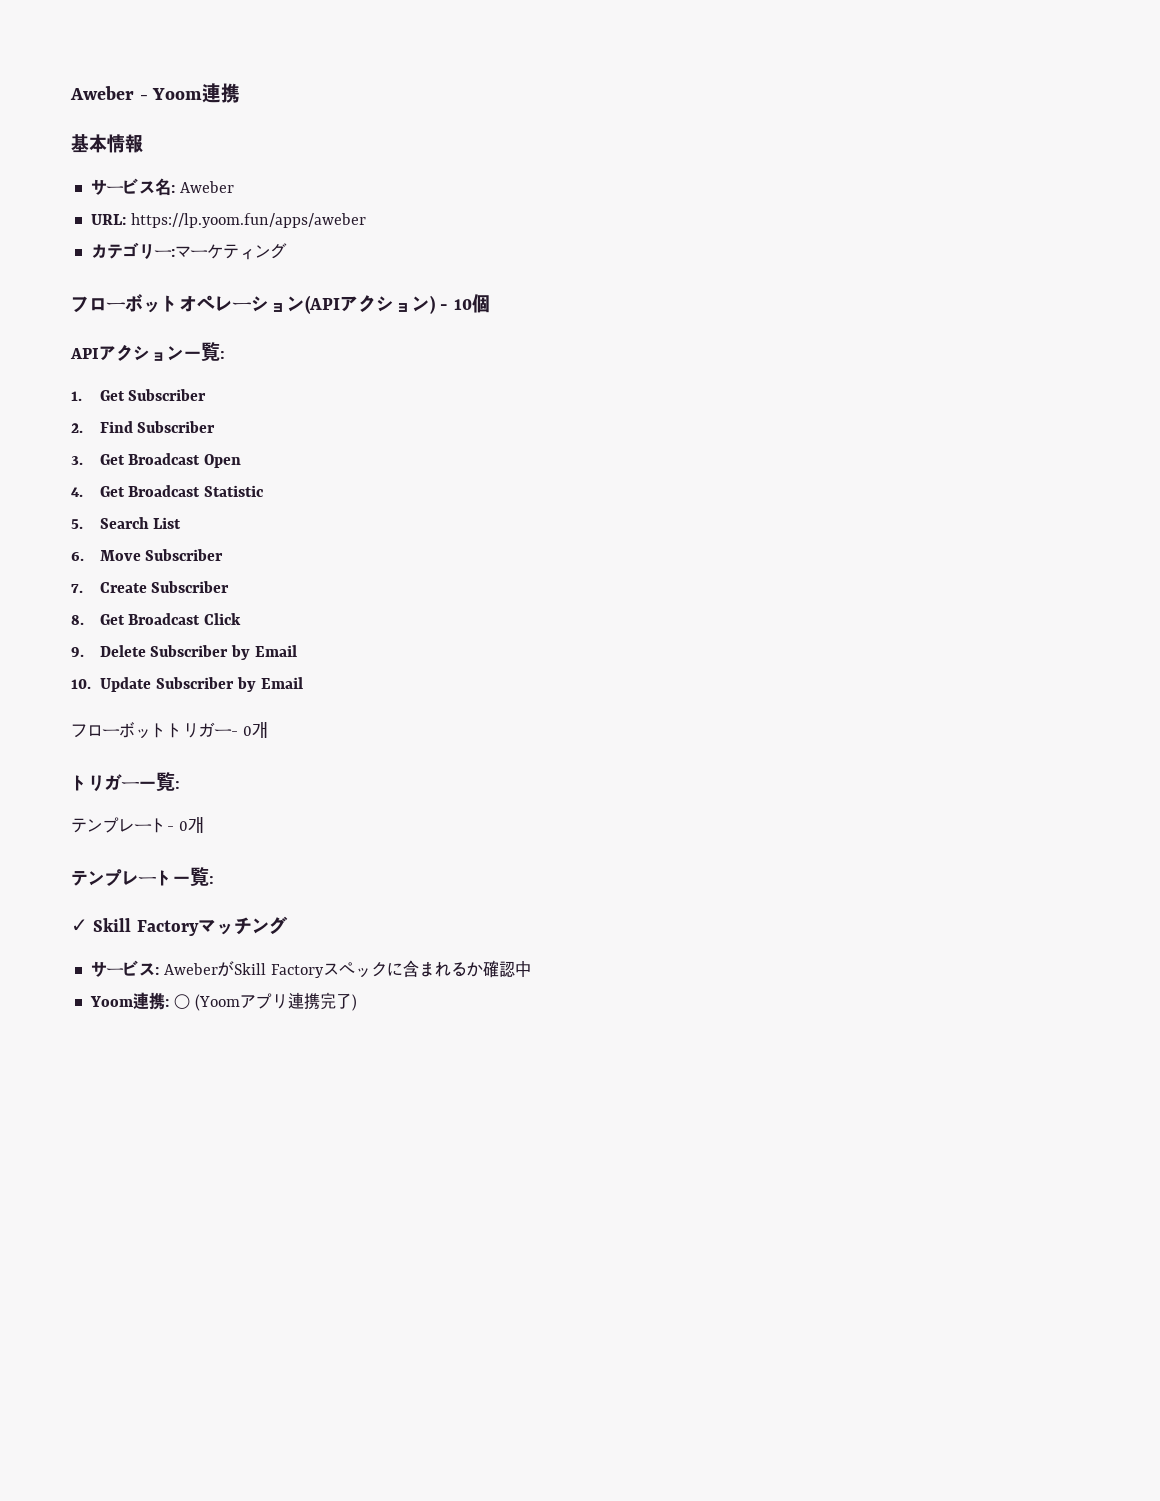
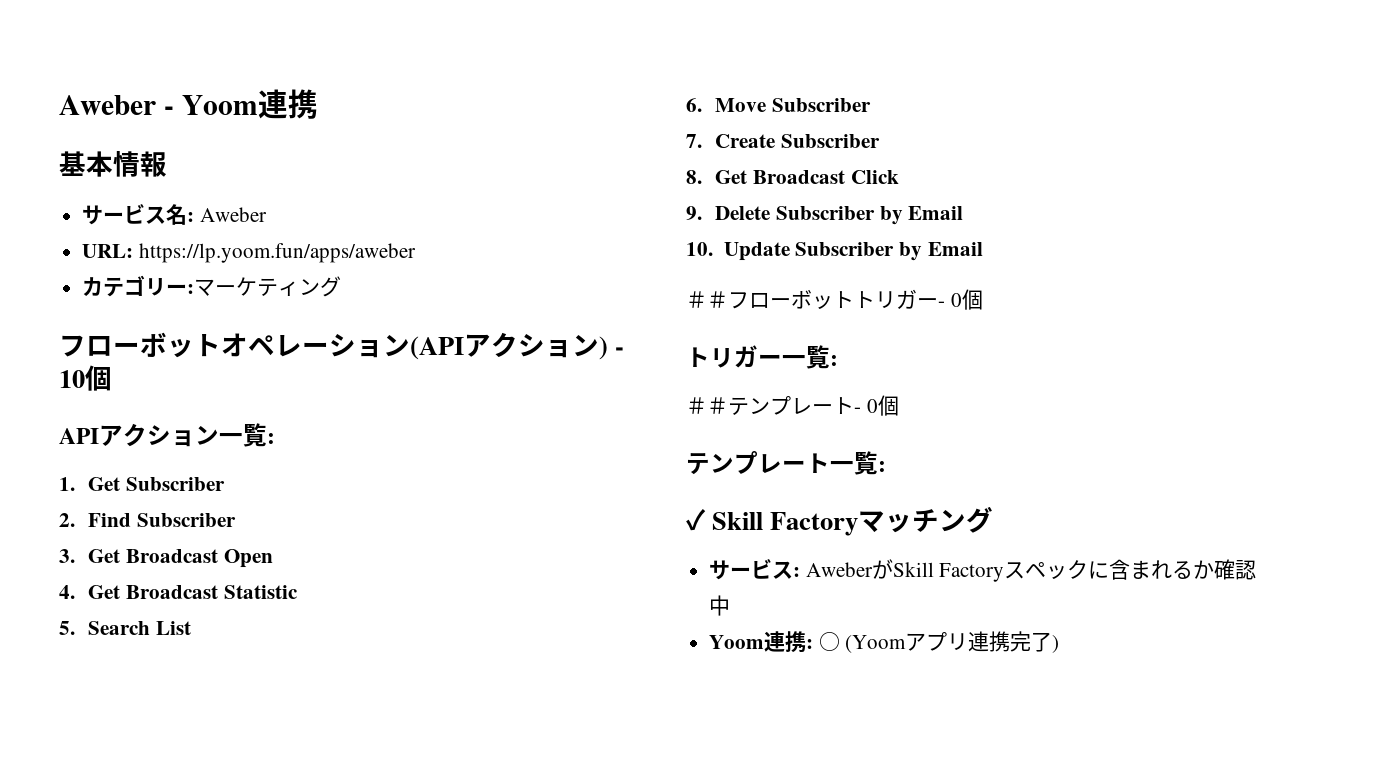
- フローボットトリガー- 0개
+ ＃＃フローボットトリガー- 0個
- テンプレート- 0개
+ ＃＃テンプレート- 0個

